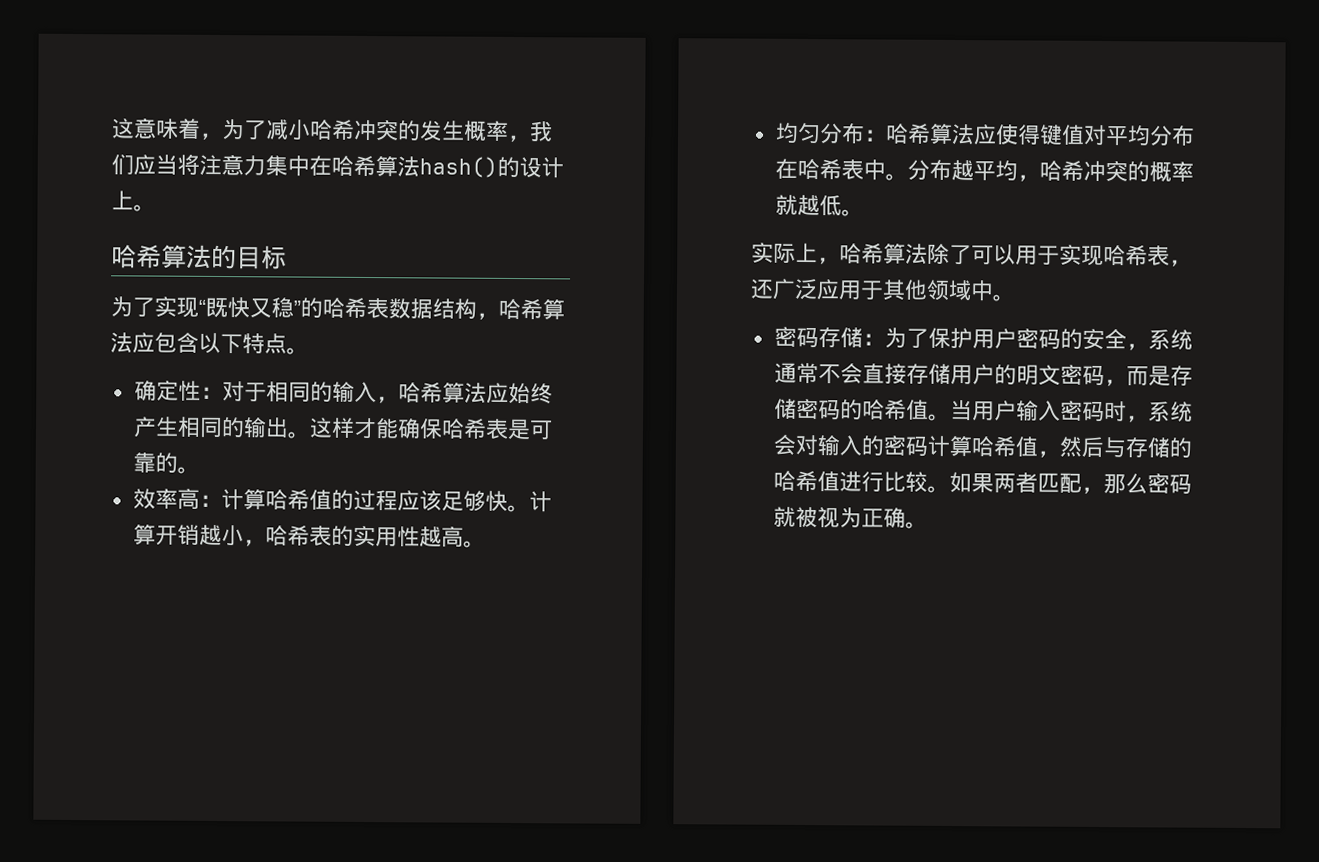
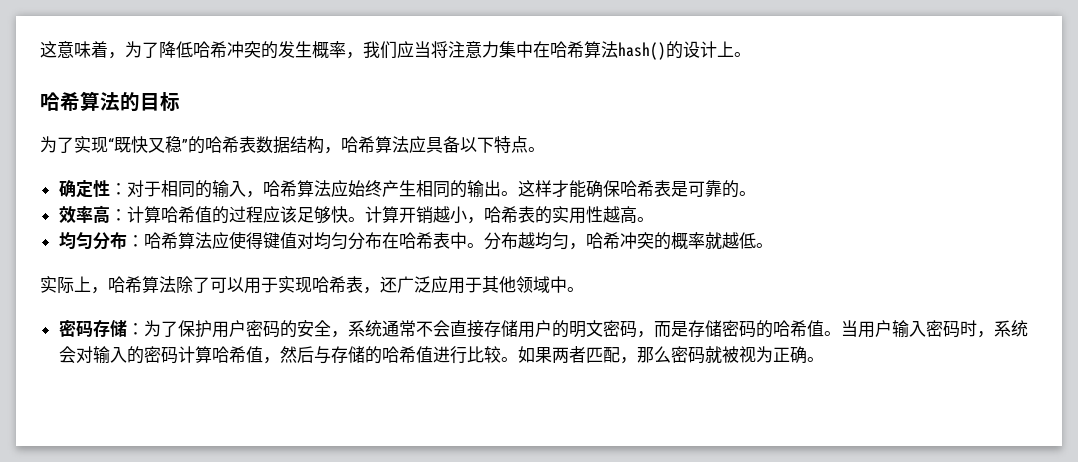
- 这意味着，为了减小哈希冲突的发生概率，我们应当将注意力集中在哈希算法hash()的设计上。
+ 这意味着，为了降低哈希冲突的发生概率，我们应当将注意力集中在哈希算法hash()的设计上。
- 为了实现“既快又稳”的哈希表数据结构，哈希算法应包含以下特点。
+ 为了实现“既快又稳”的哈希表数据结构，哈希算法应具备以下特点。
- 均匀分布：哈希算法应使得键值对平均分布在哈希表中。
+ 均匀分布：哈希算法应使得键值对均匀分布在哈希表中。
- 分布越平均，哈希冲突的概率就越低。
+ 分布越均匀，哈希冲突的概率就越低。

